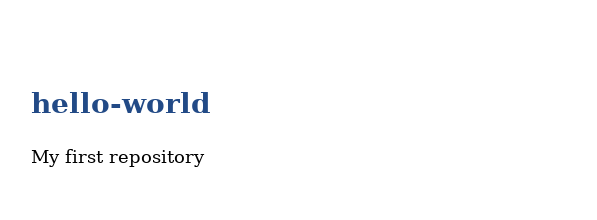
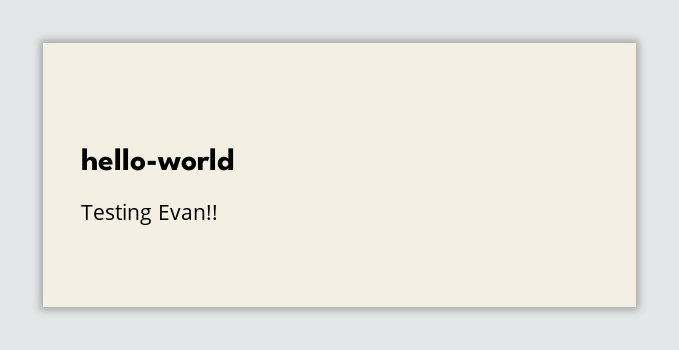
- My first repository
+ Testing Evan!!

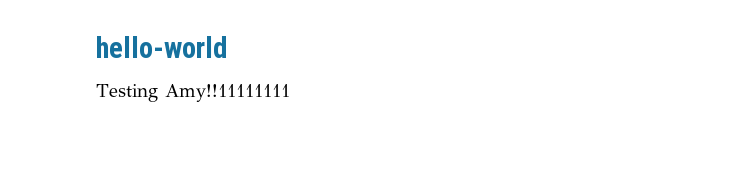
- Testing Evan!!
+ Testing Amy!!11111111

